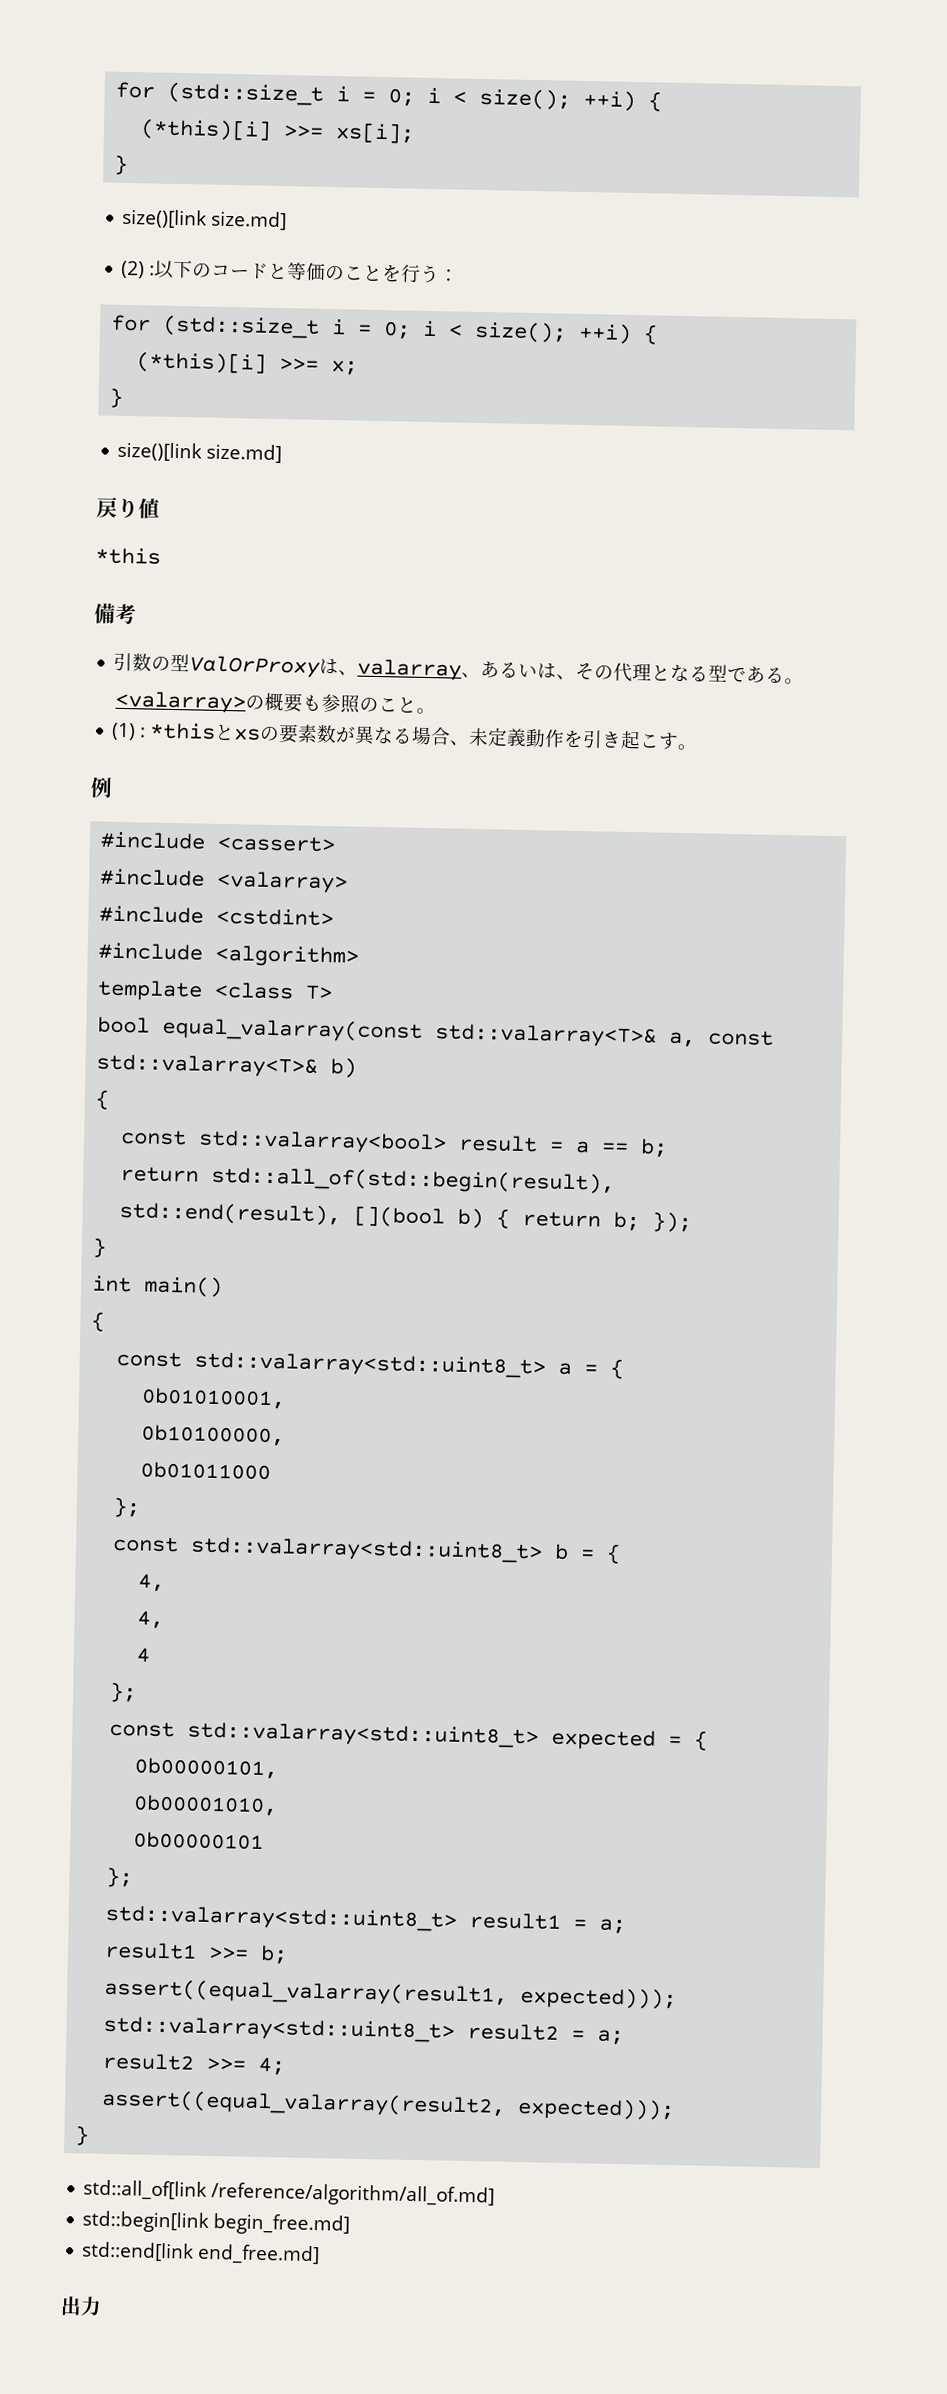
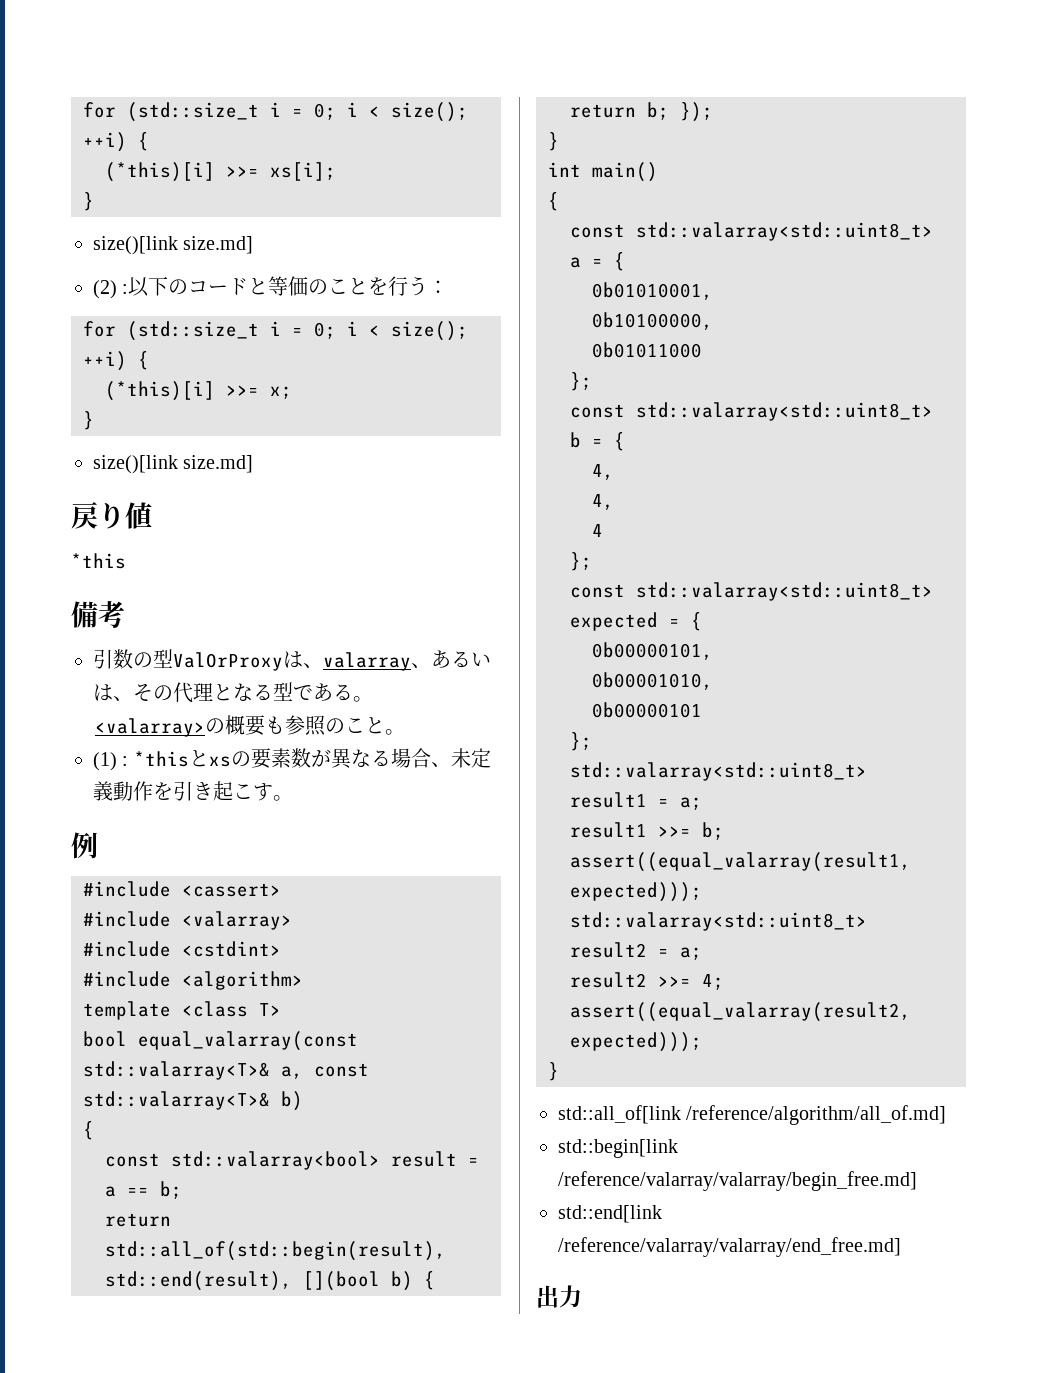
- std::begin[link begin_free.md]
+ std::begin[link /reference/valarray/valarray/begin_free.md]
- std::end[link end_free.md]
+ std::end[link /reference/valarray/valarray/end_free.md]

